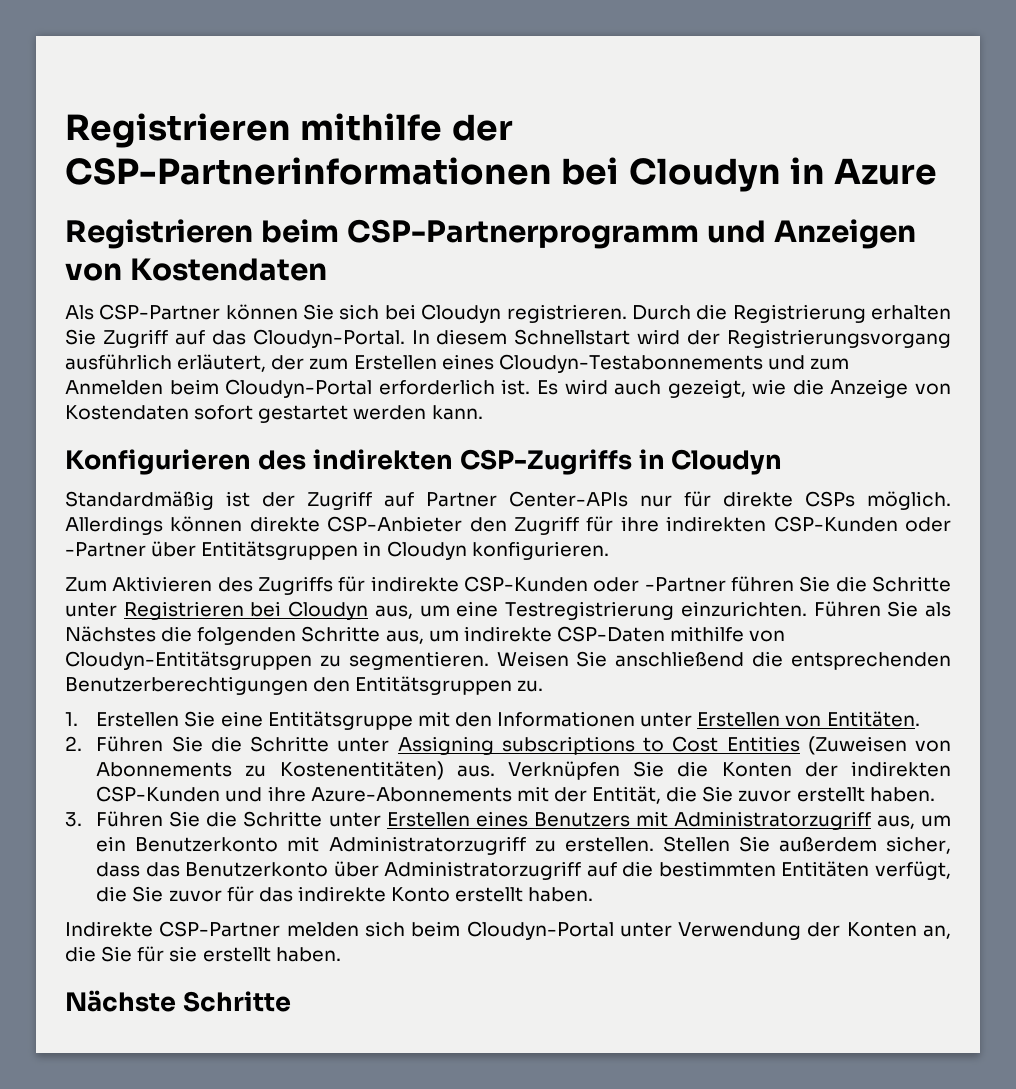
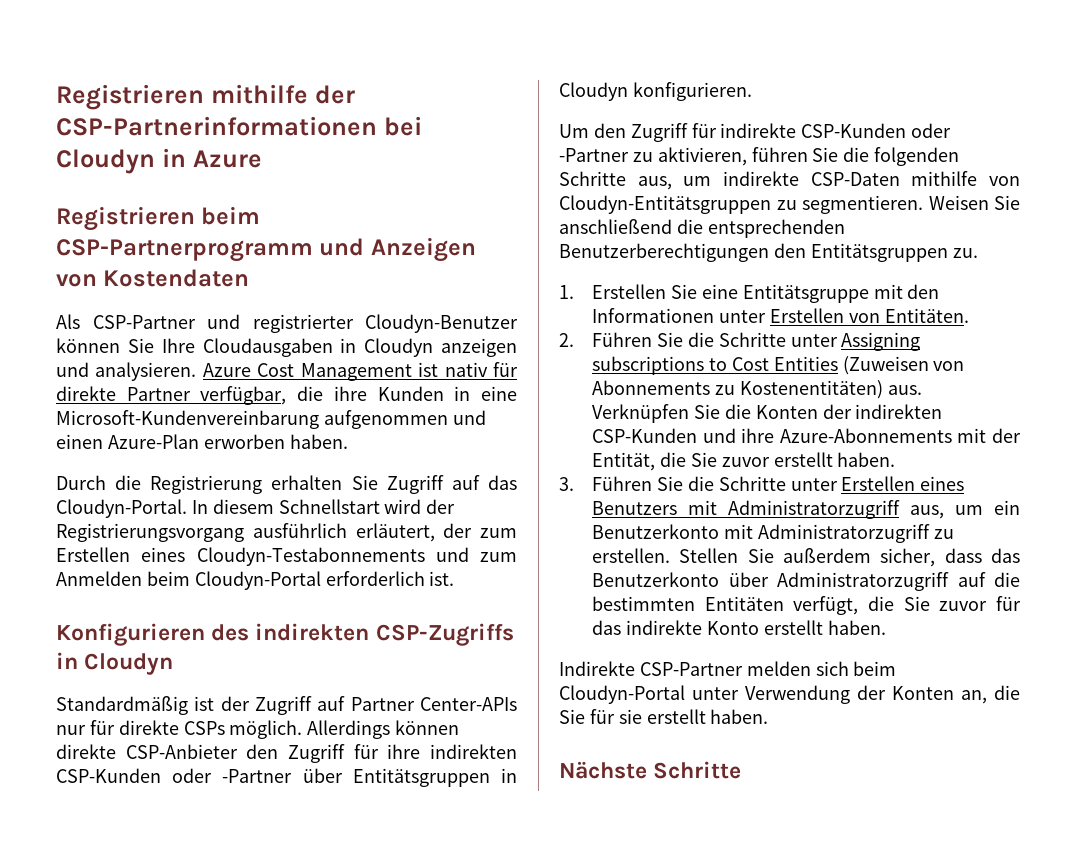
- Als CSP-Partner können Sie sich bei Cloudyn registrieren. Durch die Registrierung erhalten Sie Zugriff auf das Cloudyn-Portal.
+ Als CSP-Partner und registrierter Cloudyn-Benutzer können Sie Ihre Cloudausgaben in Cloudyn anzeigen und analysieren. Azure Cost Management ist nativ für direkte Partner verfügbar, die ihre Kunden in eine Microsoft-Kundenvereinbarung aufgenommen und einen Azure-Plan erworben haben.
+ Durch die Registrierung erhalten Sie Zugriff auf das Cloudyn-Portal.
- Es wird auch gezeigt, wie die Anzeige von Kostendaten sofort gestartet werden kann.
- Zum Aktivieren des Zugriffs für indirekte CSP-Kunden oder -Partner führen Sie die Schritte unter Registrieren bei Cloudyn aus, um eine Testregistrierung einzurichten. Führen Sie als Nächstes die folgenden Schritte aus, um indirekte CSP-Daten mithilfe von Cloudyn-Entitätsgruppen zu segmentieren.
+ Um den Zugriff für indirekte CSP-Kunden oder -Partner zu aktivieren, führen Sie die folgenden Schritte aus, um indirekte CSP-Daten mithilfe von Cloudyn-Entitätsgruppen zu segmentieren.

